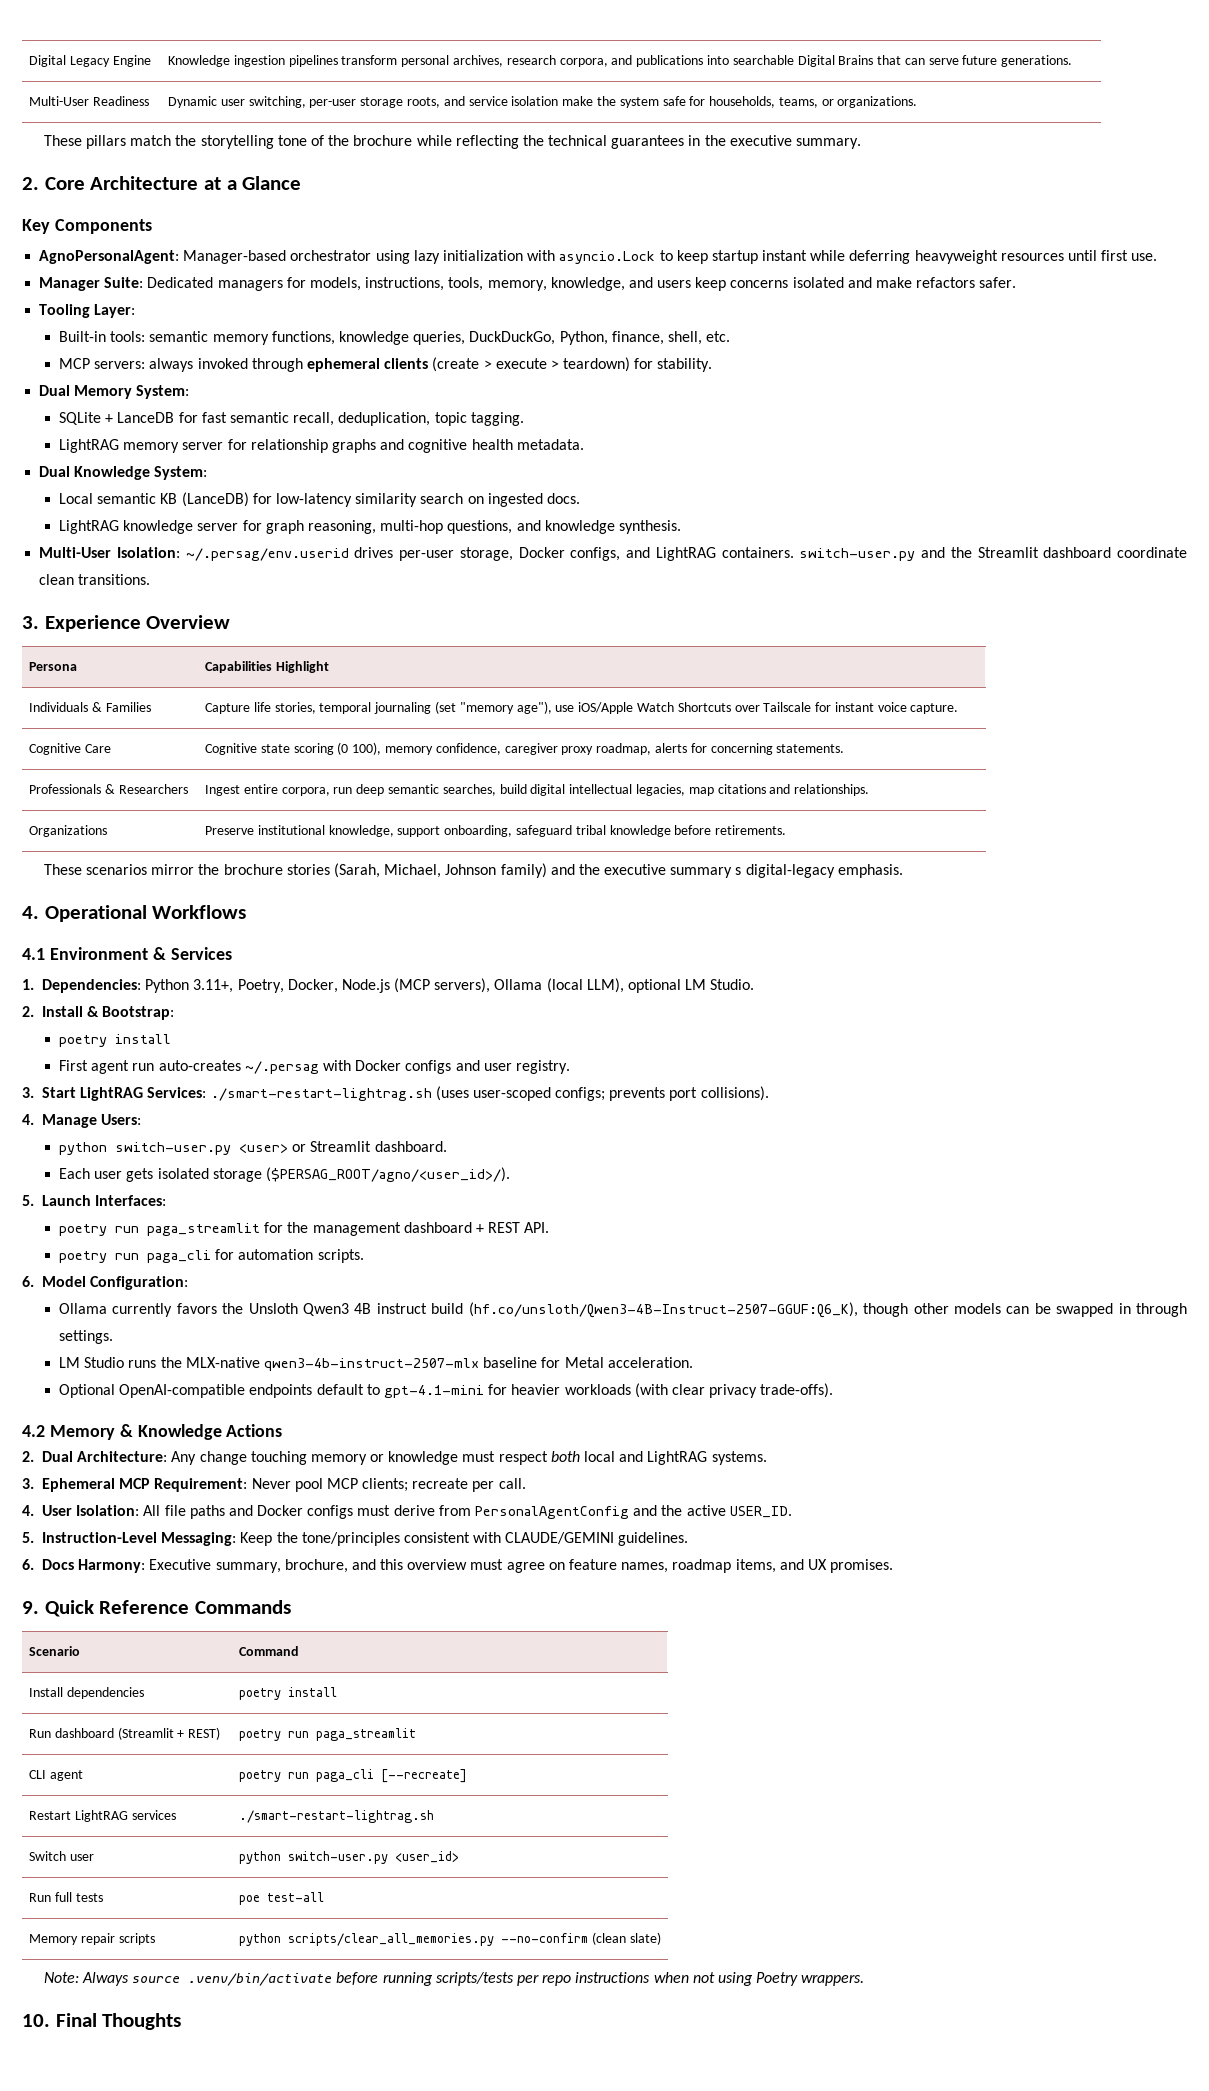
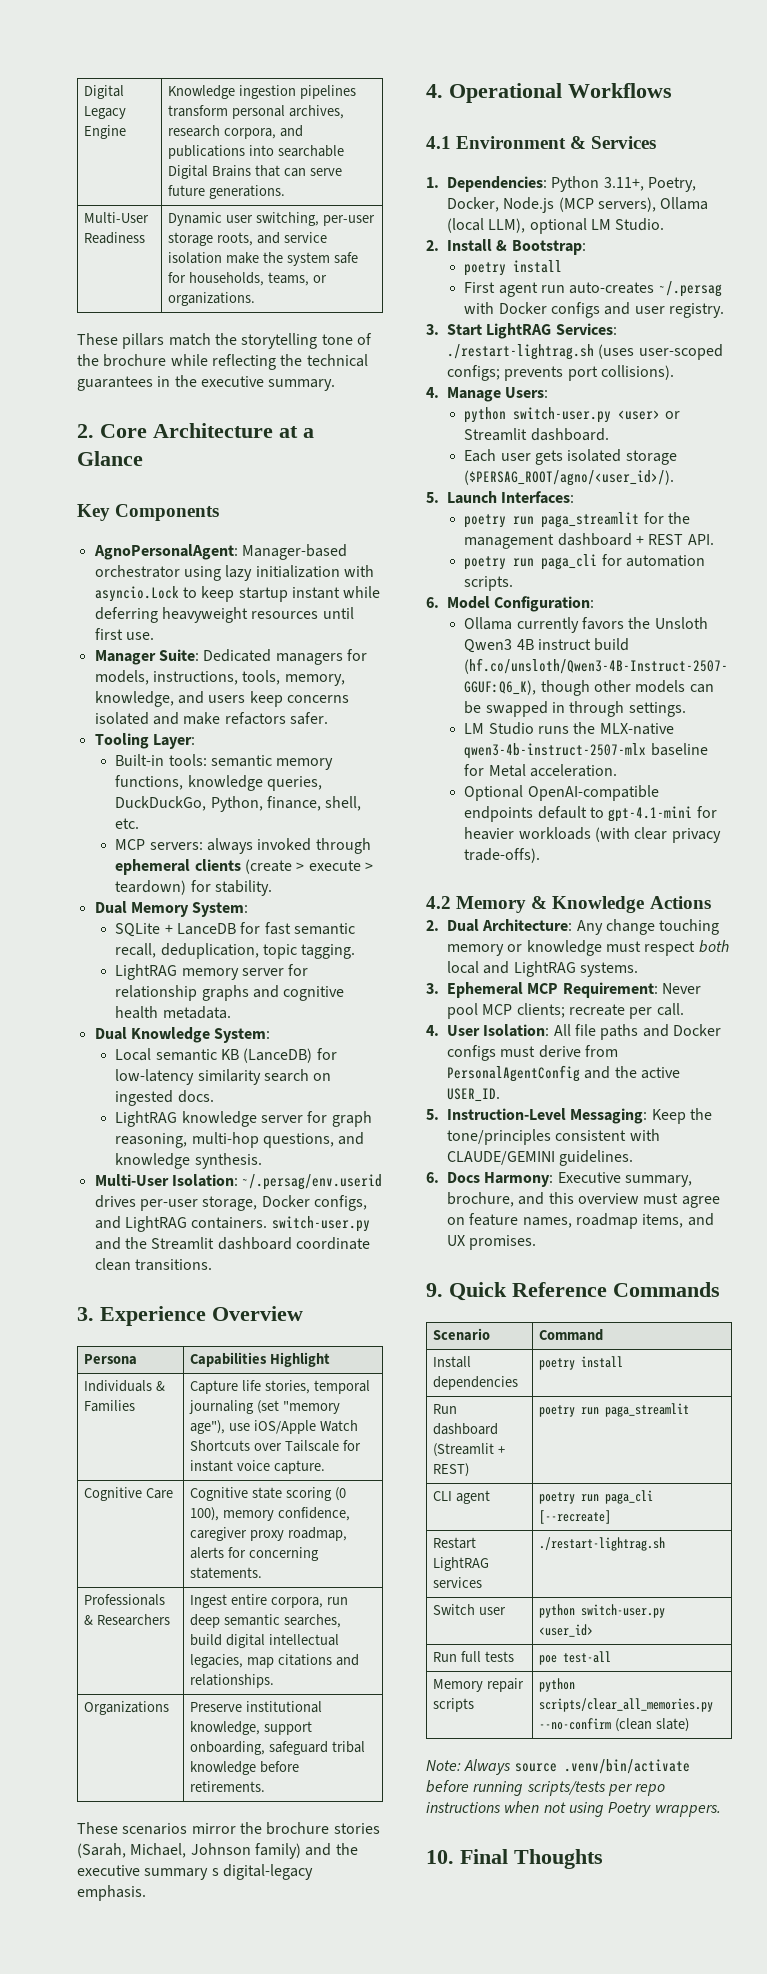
- 3. Start LightRAG Services: ./smart-restart-lightrag.sh (uses user-scoped configs; prevents port collisions).
+ 3. Start LightRAG Services: ./restart-lightrag.sh (uses user-scoped configs; prevents port collisions).
- Restart LightRAG services | ./smart-restart-lightrag.sh
+ Restart LightRAG services | ./restart-lightrag.sh

